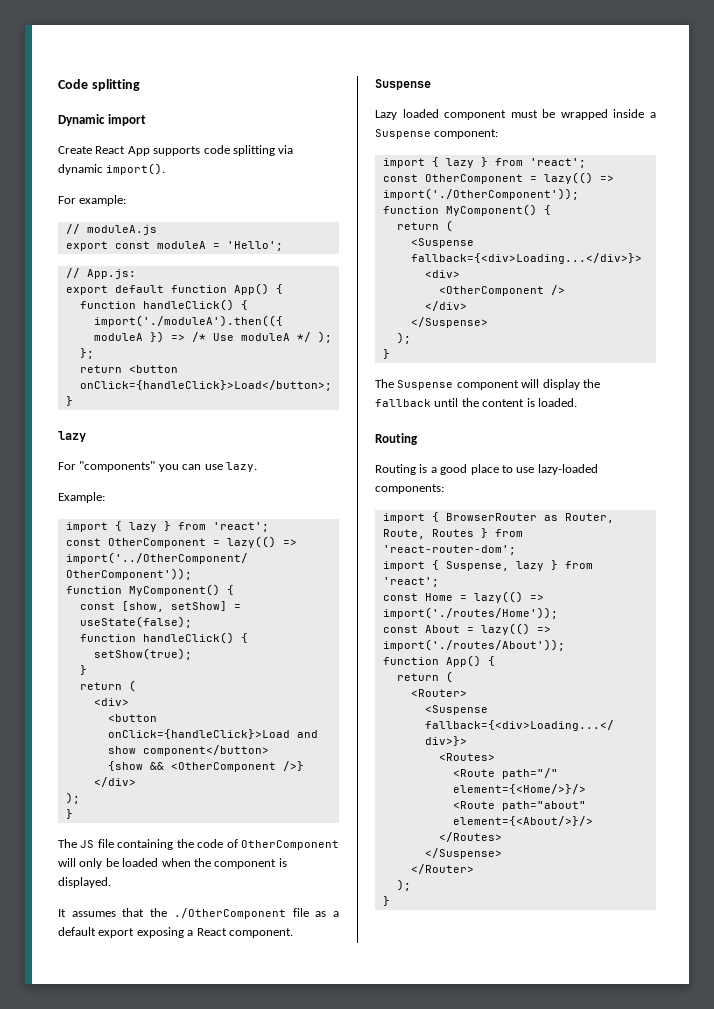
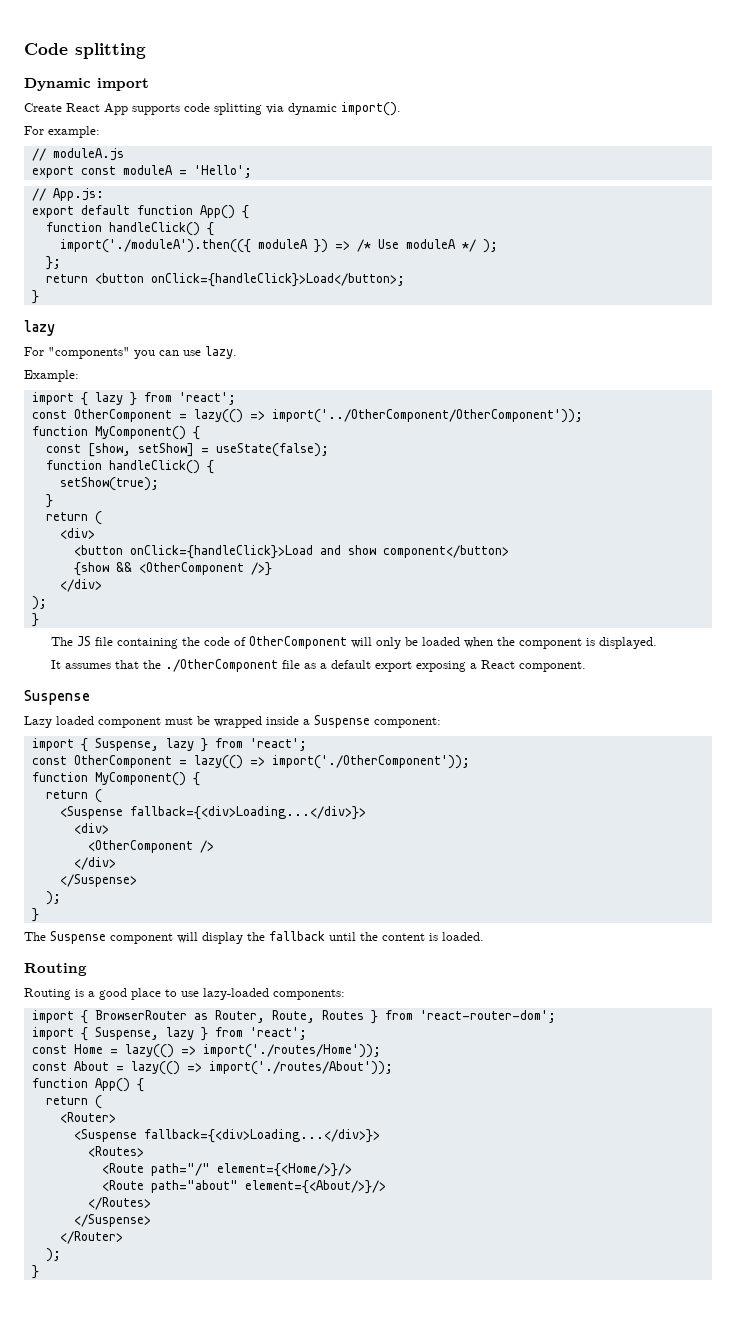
  Lazy loaded component must be wrapped inside a Suspense component:
- import { lazy } from 'react';
+ import { Suspense, lazy } from 'react';

